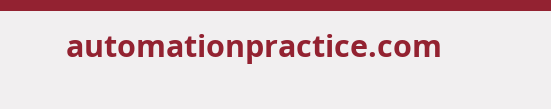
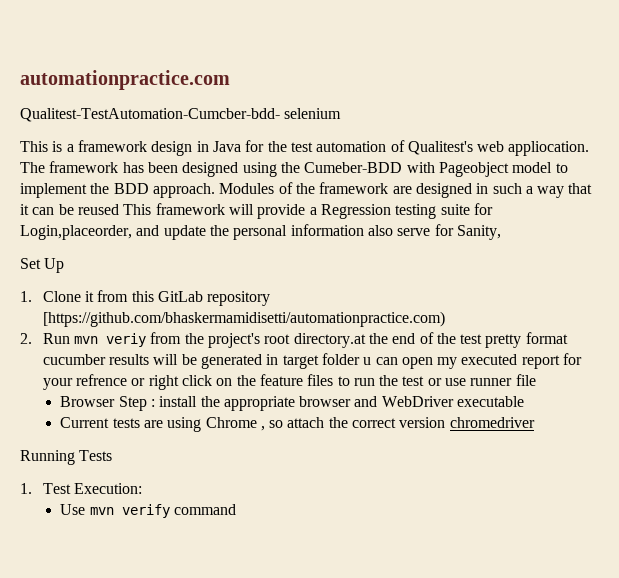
+ Qualitest-TestAutomation-Cumcber-bdd- selenium
+ This is a framework design in Java for the test automation of Qualitest's web appliocation. The framework has been designed using the Cumeber-BDD with Pageobject model to implement the BDD approach. Modules of the framework are designed in such a way that it can be reused This framework will provide a Regression testing suite for Login,placeorder, and update the personal information also serve for Sanity,
+ Set Up
+ 1. Clone it from this GitLab repository [https://github.com/bhaskermamidisetti/automationpractice.com)
+ 2. Run mvn veriy from the project's root directory.at the end of the test pretty format cucumber results will be generated in target folder u can open my executed report for your refrence or right click on the feature files to run the test or use runner file
+ Browser Step : install the appropriate browser and WebDriver executable
+ Current tests are using Chrome , so attach the correct version chromedriver
+ Running Tests
+ 1. Test Execution:
+ Use mvn verify command

